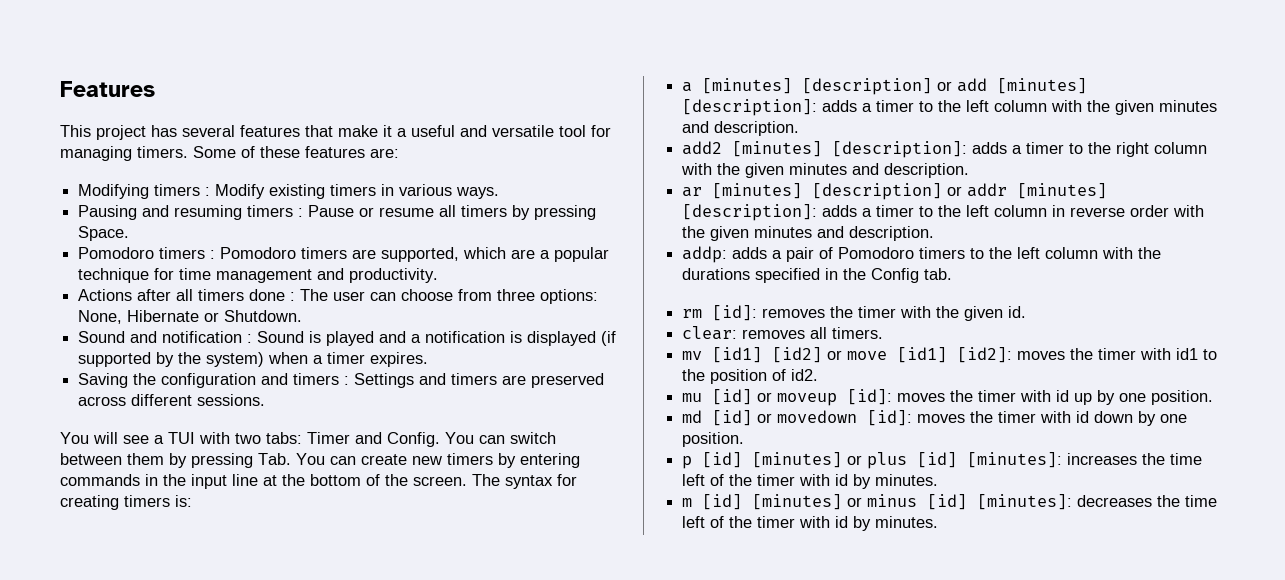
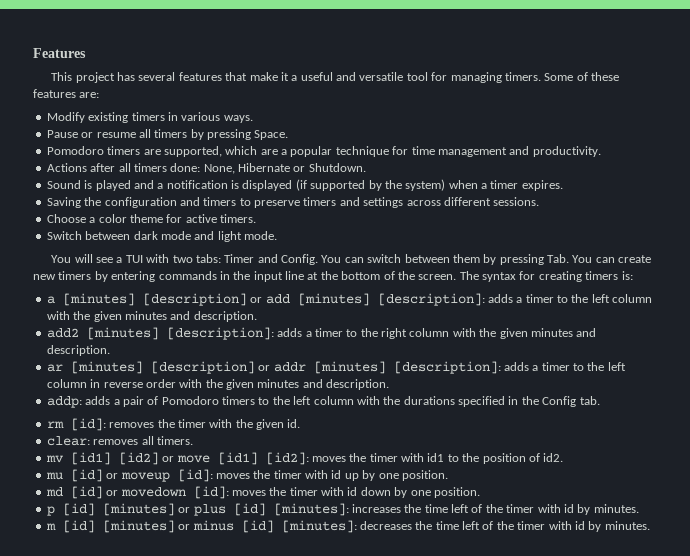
- Modifying timers : Modify existing timers in various ways.
+ Modify existing timers in various ways.
- Pausing and resuming timers : Pause or resume all timers by pressing Space.
+ Pause or resume all timers by pressing Space.
- Pomodoro timers : Pomodoro timers are supported, which are a popular technique for time management and productivity.
+ Pomodoro timers are supported, which are a popular technique for time management and productivity.
- Actions after all timers done : The user can choose from three options: None, Hibernate or Shutdown.
+ Actions after all timers done: None, Hibernate or Shutdown.
- Sound and notification : Sound is played and a notification is displayed (if supported by the system) when a timer expires.
+ Sound is played and a notification is displayed (if supported by the system) when a timer expires.
- Saving the configuration and timers : Settings and timers are preserved across different sessions.
+ Saving the configuration and timers to preserve timers and settings across different sessions.
+ Choose a color theme for active timers.
+ Switch between dark mode and light mode.

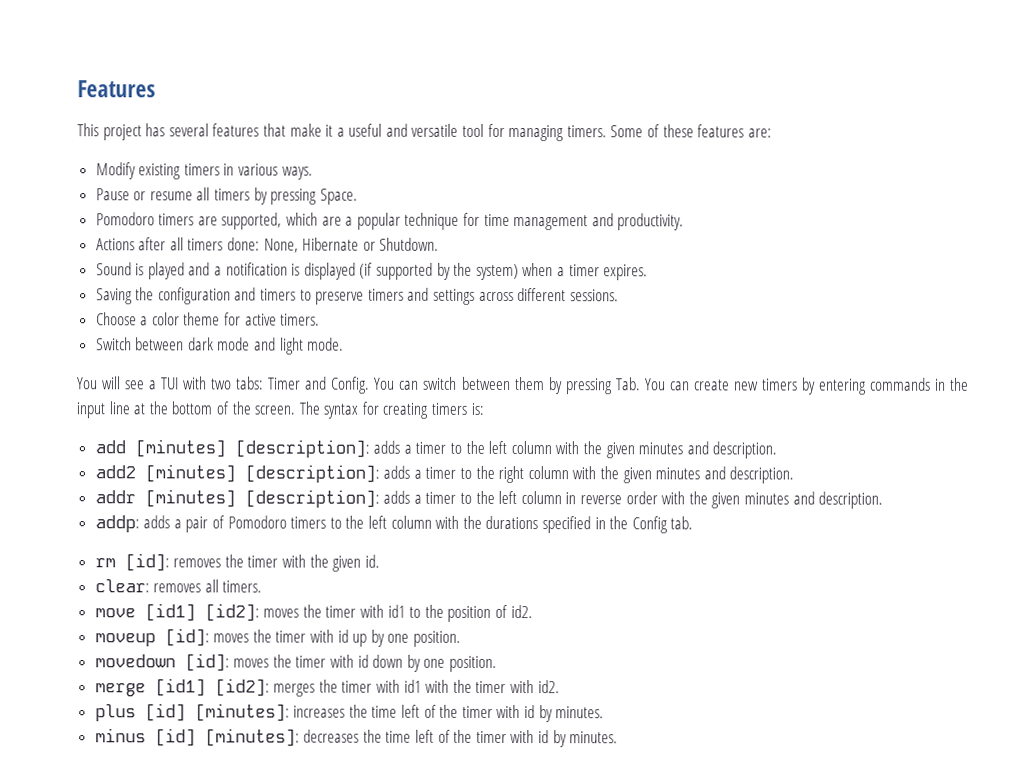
- a [minutes] [description] or add [minutes] [description]: adds a timer to the left column with the given minutes and description.
+ add [minutes] [description]: adds a timer to the left column with the given minutes and description.
- ar [minutes] [description] or addr [minutes] [description]: adds a timer to the left column in reverse order with the given minutes and description.
+ addr [minutes] [description]: adds a timer to the left column in reverse order with the given minutes and description.
- mv [id1] [id2] or move [id1] [id2]: moves the timer with id1 to the position of id2.
+ move [id1] [id2]: moves the timer with id1 to the position of id2.
- mu [id] or moveup [id]: moves the timer with id up by one position.
+ moveup [id]: moves the timer with id up by one position.
- md [id] or movedown [id]: moves the timer with id down by one position.
+ movedown [id]: moves the timer with id down by one position.
- p [id] [minutes] or plus [id] [minutes]: increases the time left of the timer with id by minutes.
+ merge [id1] [id2]: merges the timer with id1 with the timer with id2.
+ plus [id] [minutes]: increases the time left of the timer with id by minutes.
- m [id] [minutes] or minus [id] [minutes]: decreases the time left of the timer with id by minutes.
+ minus [id] [minutes]: decreases the time left of the timer with id by minutes.

